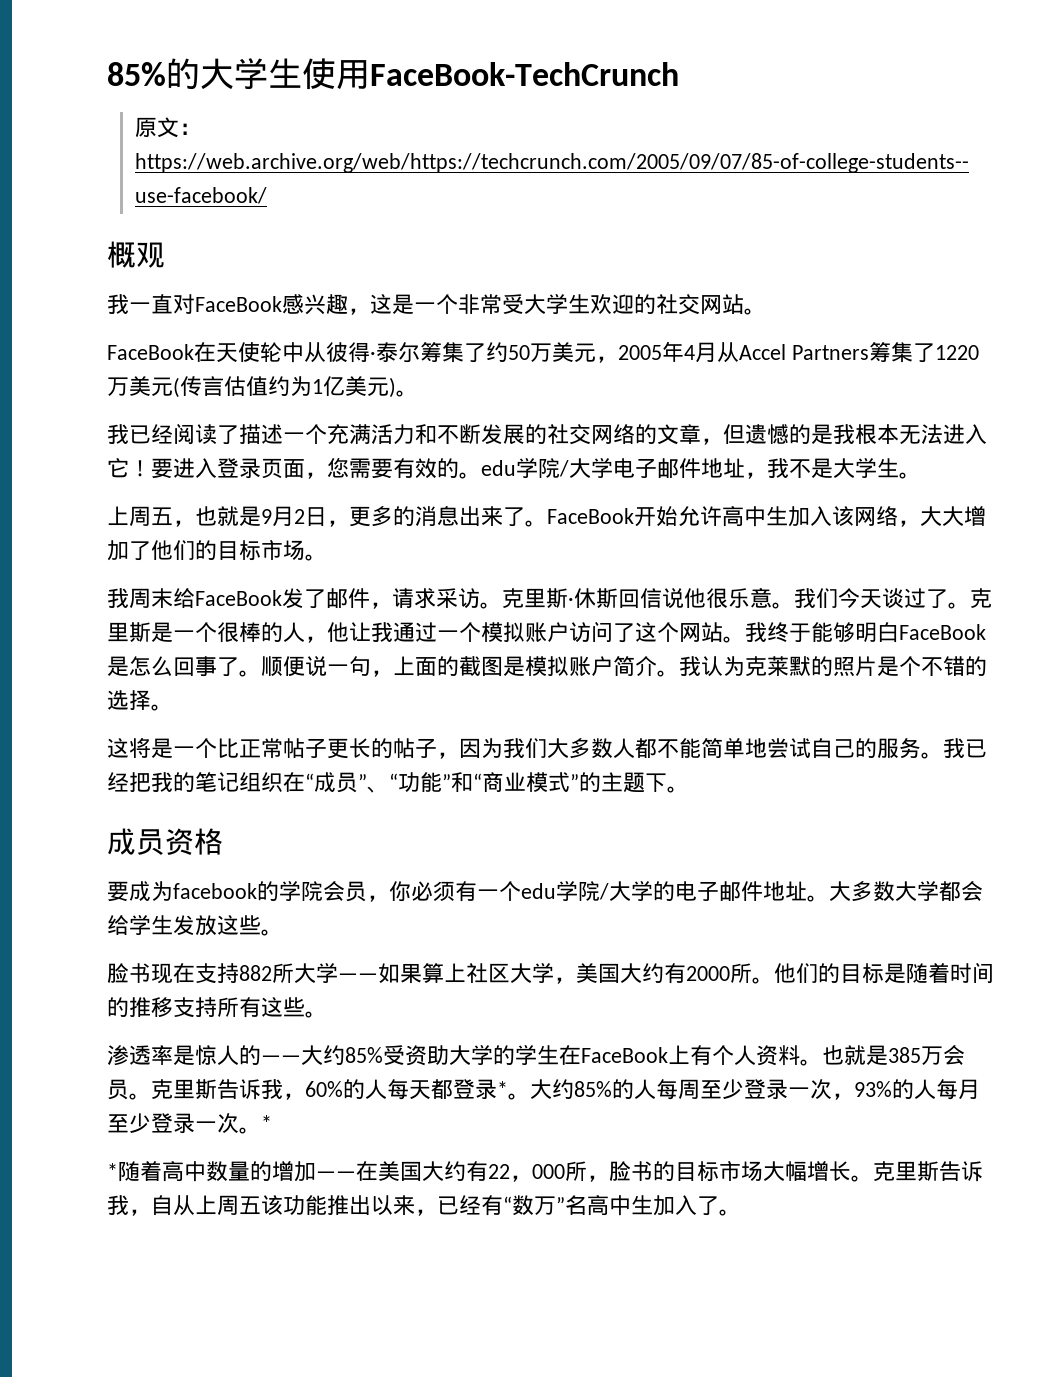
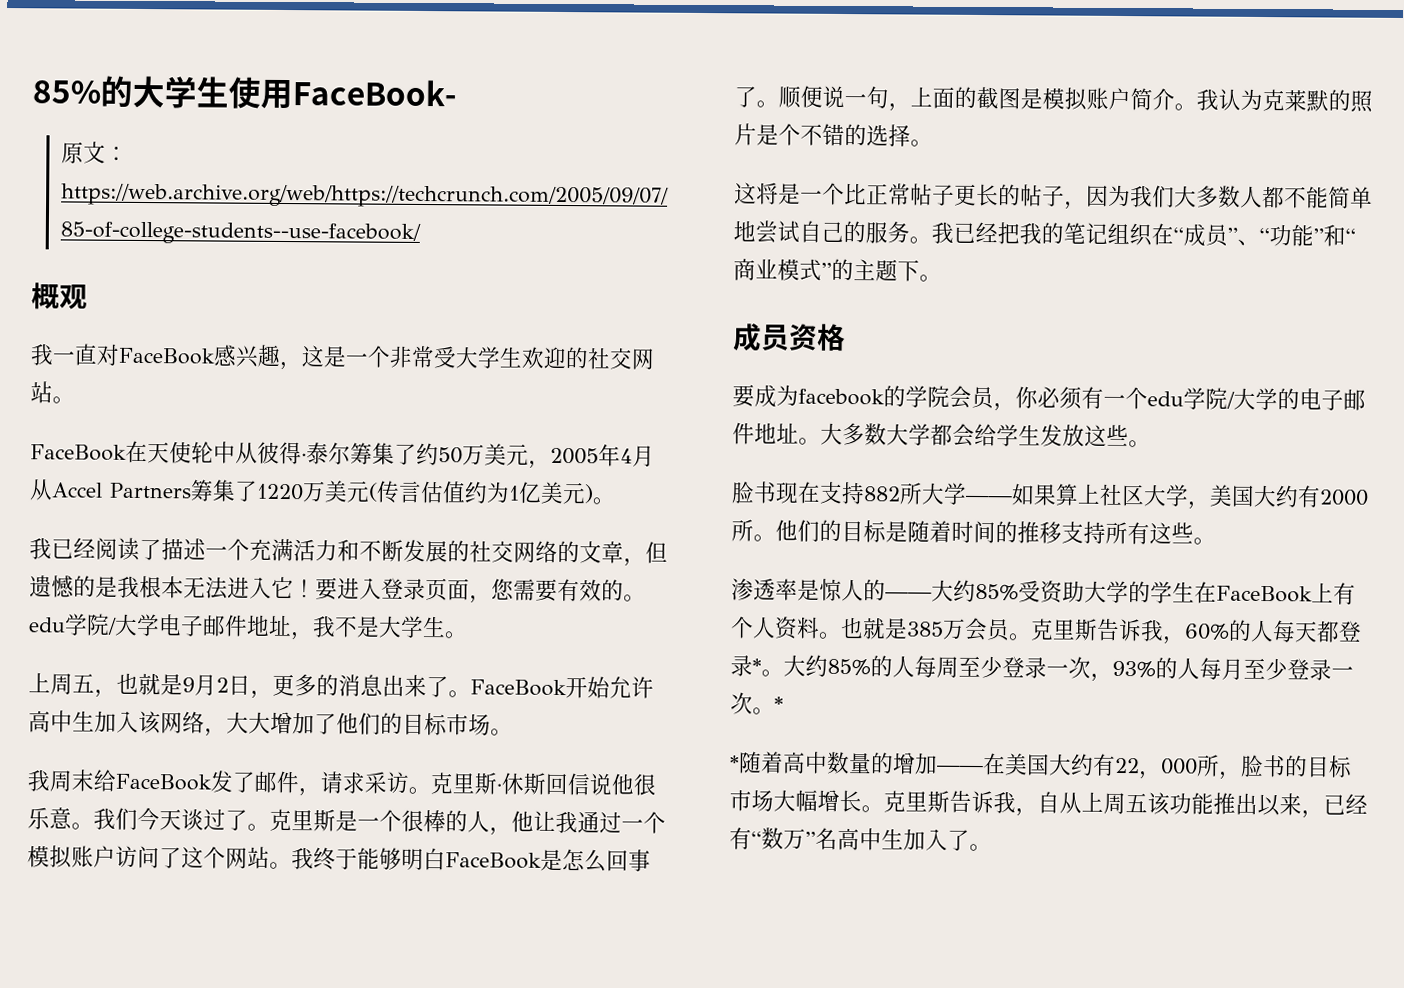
- 85%的大学生使用FaceBook-TechCrunch
+ 85%的大学生使用FaceBook-

